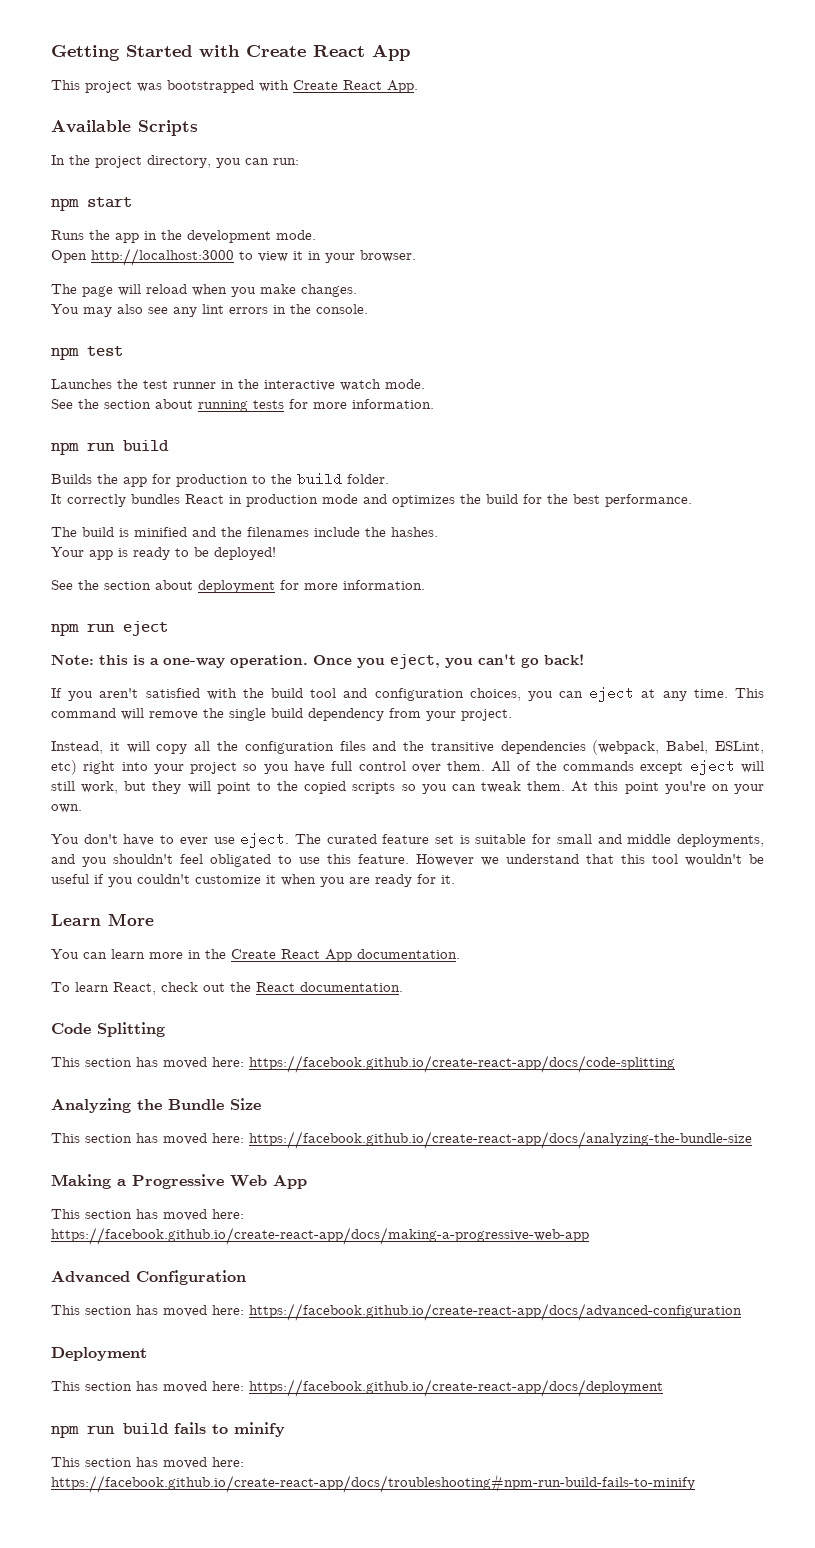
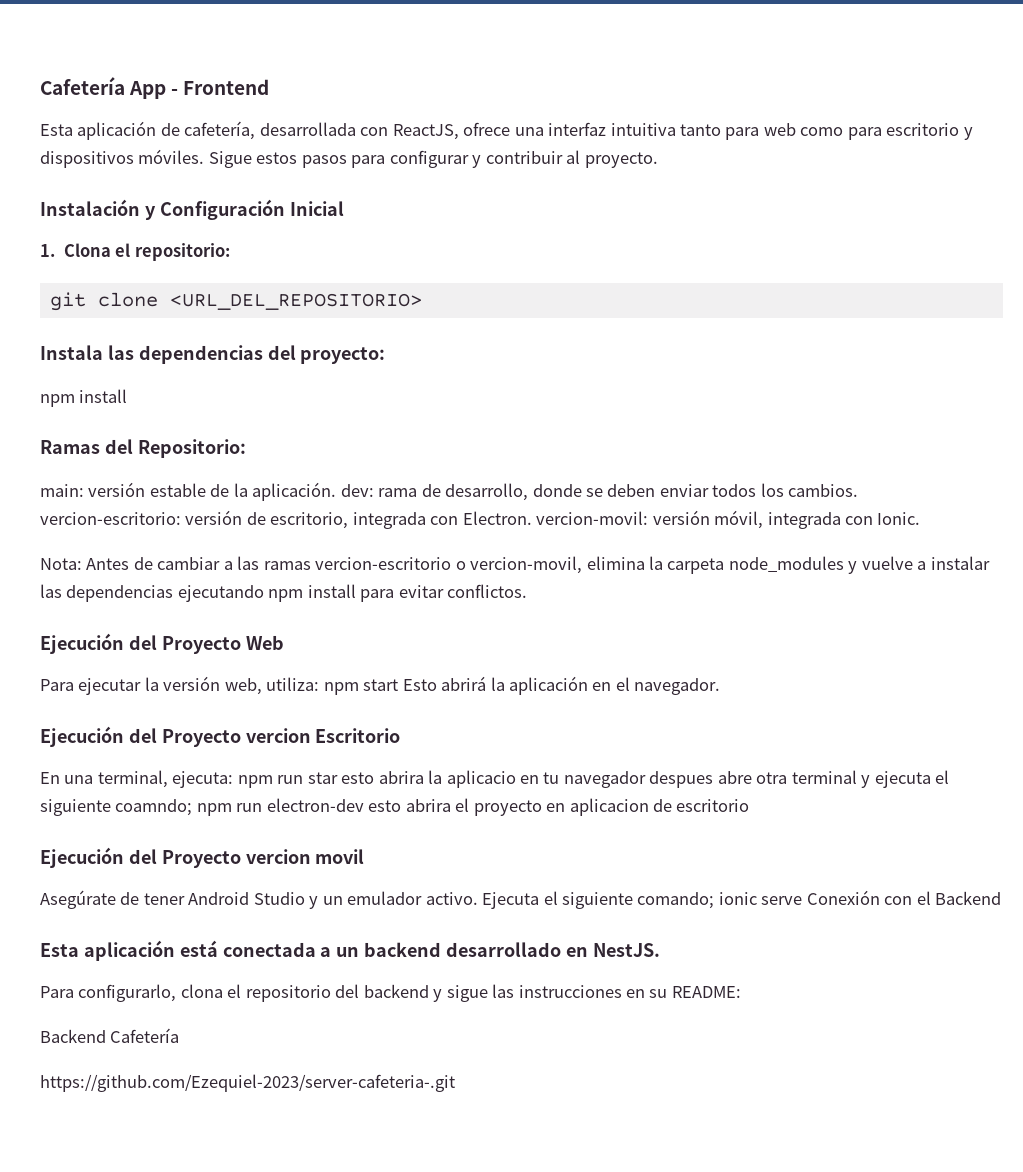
- Getting Started with Create React App
- This project was bootstrapped with Create React App.
- Available Scripts
- In the project directory, you can run:
- npm start
- Runs the app in the development mode.
- Open http://localhost:3000 to view it in your browser.
- The page will reload when you make changes.
- You may also see any lint errors in the console.
- npm test
- Launches the test runner in the interactive watch mode.
- See the section about running tests for more information.
- npm run build
- Builds the app for production to the build folder.
- It correctly bundles React in production mode and optimizes the build for the best performance.
- The build is minified and the filenames include the hashes.
- Your app is ready to be deployed!
- See the section about deployment for more information.
- npm run eject
- Note: this is a one-way operation. Once you eject, you can't go back!
- If you aren't satisfied with the build tool and configuration choices, you can eject at any time. This command will remove the single build dependency from your project.
- Instead, it will copy all the configuration files and the transitive dependencies (webpack, Babel, ESLint, etc) right into your project so you have full control over them. All of the commands except eject will still work, but they will point to the copied scripts so you can tweak them. At this point you're on your own.
- You don't have to ever use eject. The curated feature set is suitable for small and middle deployments, and you shouldn't feel obligated to use this feature. However we understand that this tool wouldn't be useful if you couldn't customize it when you are ready for it.
- Learn More
- You can learn more in the Create React App documentation.
- To learn React, check out the React documentation.
- Code Splitting
- This section has moved here: https://facebook.github.io/create-react-app/docs/code-splitting
- Analyzing the Bundle Size
- This section has moved here: https://facebook.github.io/create-react-app/docs/analyzing-the-bundle-size
- Making a Progressive Web App
- This section has moved here: https://facebook.github.io/create-react-app/docs/making-a-progressive-web-app
- Advanced Configuration
- This section has moved here: https://facebook.github.io/create-react-app/docs/advanced-configuration
- Deployment
- This section has moved here: https://facebook.github.io/create-react-app/docs/deployment
- npm run build fails to minify
- This section has moved here: https://facebook.github.io/create-react-app/docs/troubleshooting#npm-run-build-fails-to-minify
+ Cafetería App - Frontend
+ Esta aplicación de cafetería, desarrollada con ReactJS, ofrece una interfaz intuitiva tanto para web como para escritorio y dispositivos móviles. Sigue estos pasos para configurar y contribuir al proyecto.
+ Instalación y Configuración Inicial
+ 1. Clona el repositorio:
+ git clone <URL_DEL_REPOSITORIO>
+ Instala las dependencias del proyecto:
+ npm install
+ Ramas del Repositorio:
+ main: versión estable de la aplicación. dev: rama de desarrollo, donde se deben enviar todos los cambios. vercion-escritorio: versión de escritorio, integrada con Electron. vercion-movil: versión móvil, integrada con Ionic.
+ Nota: Antes de cambiar a las ramas vercion-escritorio o vercion-movil, elimina la carpeta node_modules y vuelve a instalar las dependencias ejecutando npm install para evitar conflictos.
+ Ejecución del Proyecto Web
+ Para ejecutar la versión web, utiliza: npm start Esto abrirá la aplicación en el navegador.
+ Ejecución del Proyecto vercion Escritorio
+ En una terminal, ejecuta: npm run star esto abrira la aplicacio en tu navegador despues abre otra terminal y ejecuta el siguiente coamndo; npm run electron-dev esto abrira el proyecto en aplicacion de escritorio
+ Ejecución del Proyecto vercion movil
+ Asegúrate de tener Android Studio y un emulador activo. Ejecuta el siguiente comando; ionic serve Conexión con el Backend
+ Esta aplicación está conectada a un backend desarrollado en NestJS.
+ Para configurarlo, clona el repositorio del backend y sigue las instrucciones en su README:
+ Backend Cafetería
+ https://github.com/Ezequiel-2023/server-cafeteria-.git

